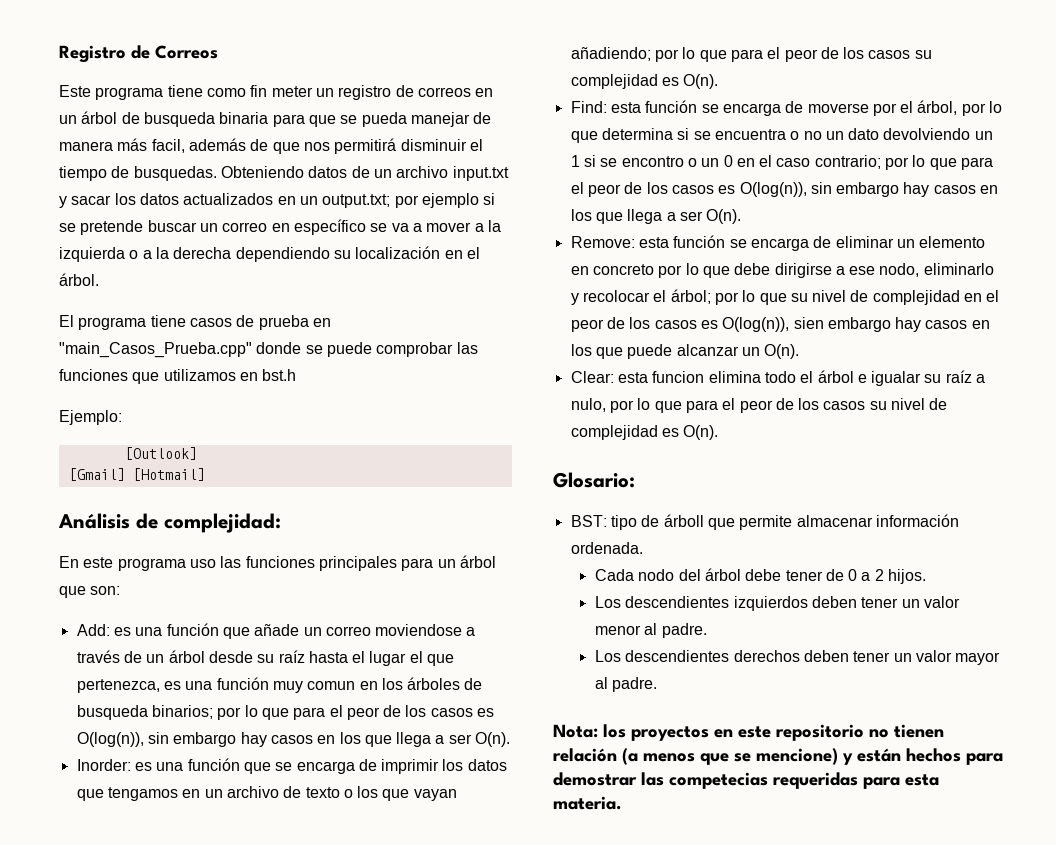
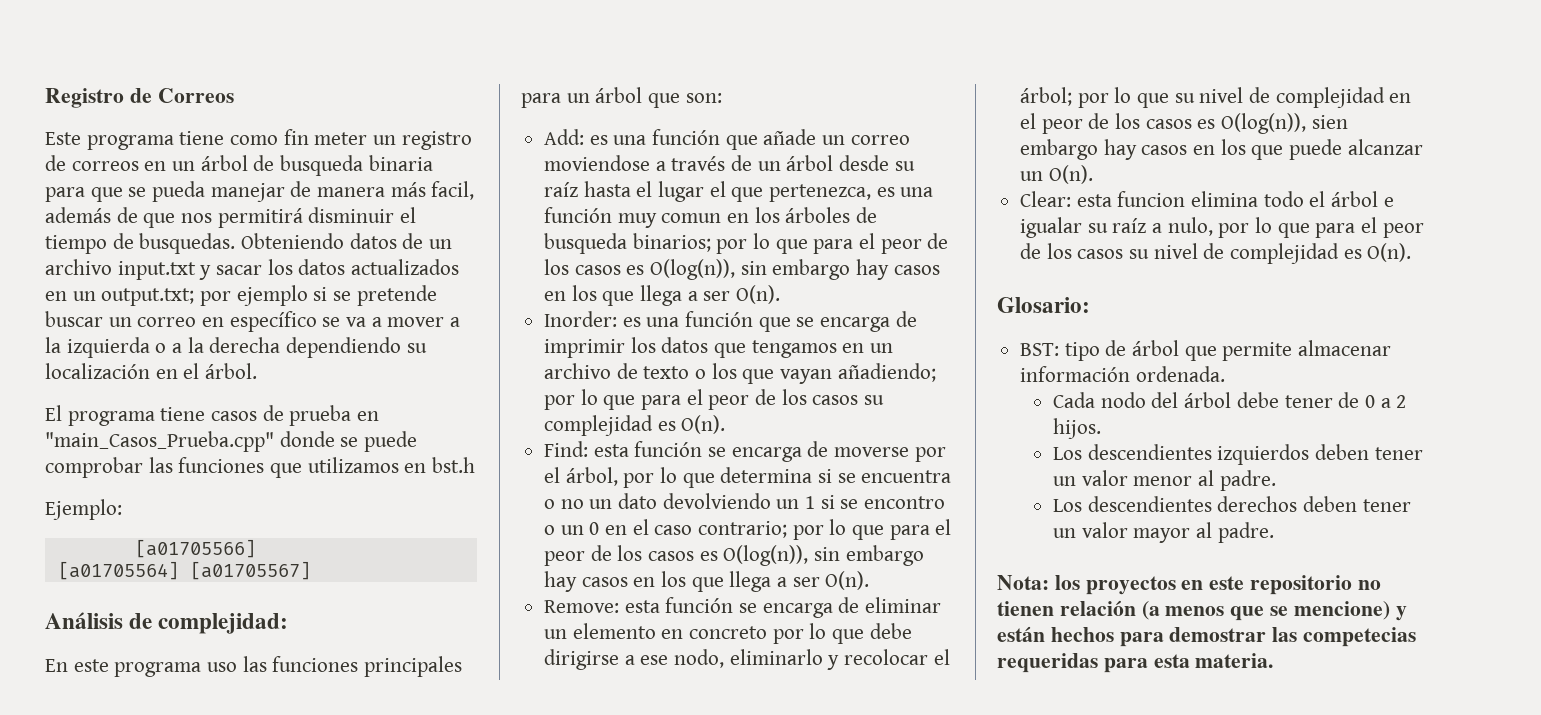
- [Outlook]
- [Gmail] [Hotmail]
+ [a01705566]
+ [a01705564] [a01705567]
- BST: tipo de árboll que permite almacenar información ordenada.
+ BST: tipo de árbol que permite almacenar información ordenada.

